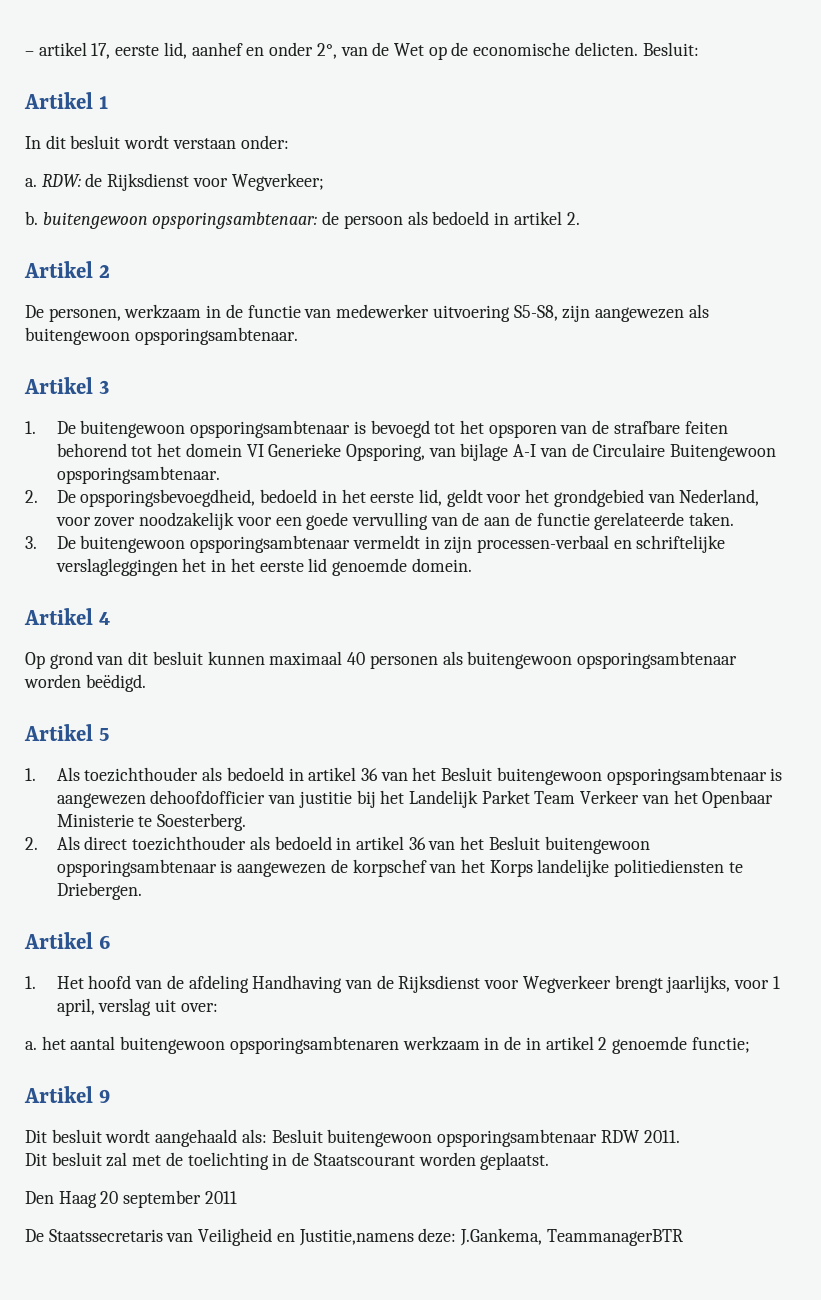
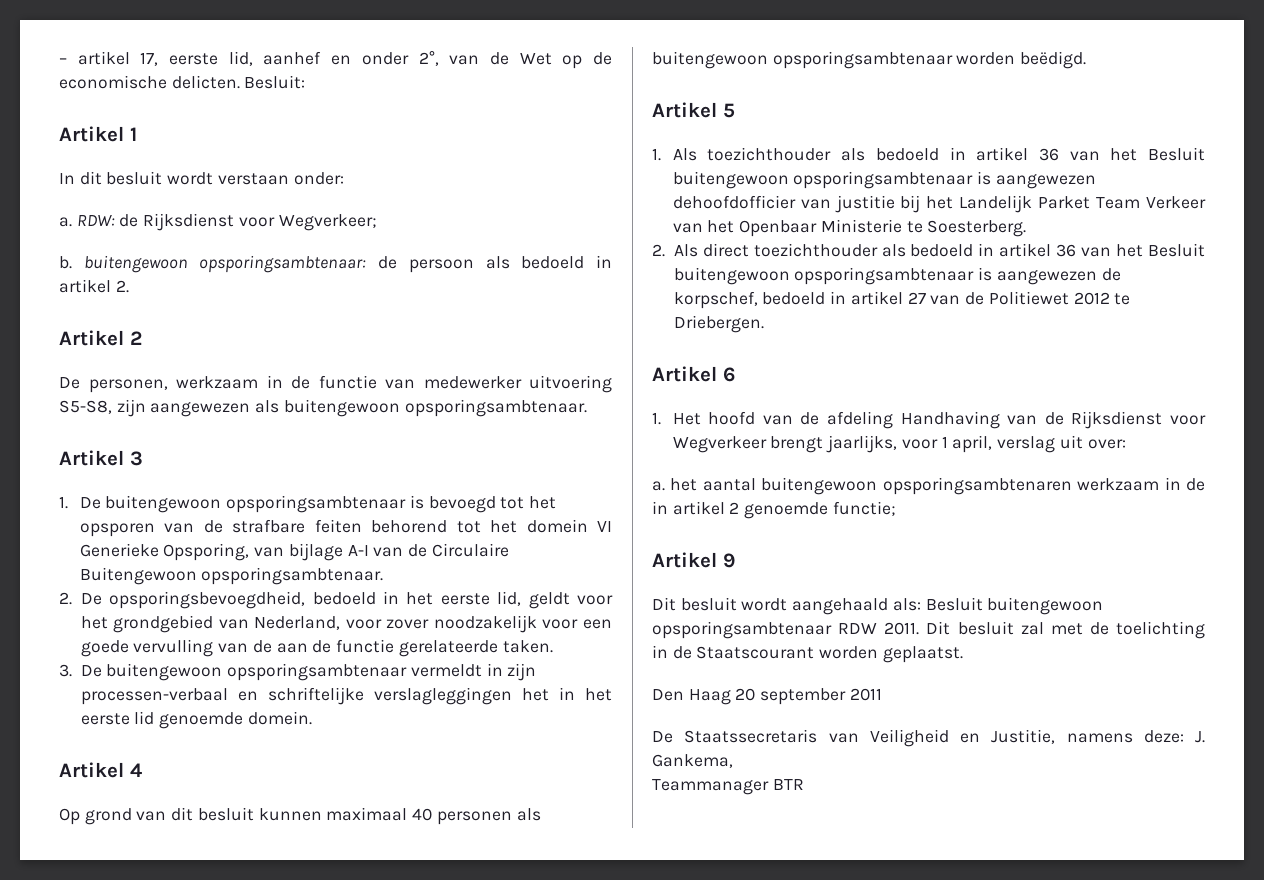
- 2. Als direct toezichthouder als bedoeld in artikel 36 van het Besluit buitengewoon opsporingsambtenaar is aangewezen de korpschef van het Korps landelijke politiediensten te Driebergen.
+ 2. Als direct toezichthouder als bedoeld in artikel 36 van het Besluit buitengewoon opsporingsambtenaar is aangewezen de korpschef, bedoeld in artikel 27 van de Politiewet 2012 te Driebergen.
- Dit besluit wordt aangehaald als: Besluit buitengewoon opsporingsambtenaar RDW 2011.
- Dit besluit zal met de toelichting in de Staatscourant worden geplaatst.
+ Dit besluit wordt aangehaald als: Besluit buitengewoon opsporingsambtenaar RDW 2011. Dit besluit zal met de toelichting in de Staatscourant worden geplaatst.
- De Staatssecretaris van Veiligheid en Justitie,namens deze: J.Gankema, TeammanagerBTR
+ De Staatssecretaris van Veiligheid en Justitie, namens deze: J. Gankema,
+ Teammanager BTR

